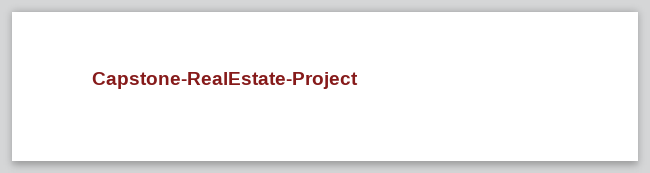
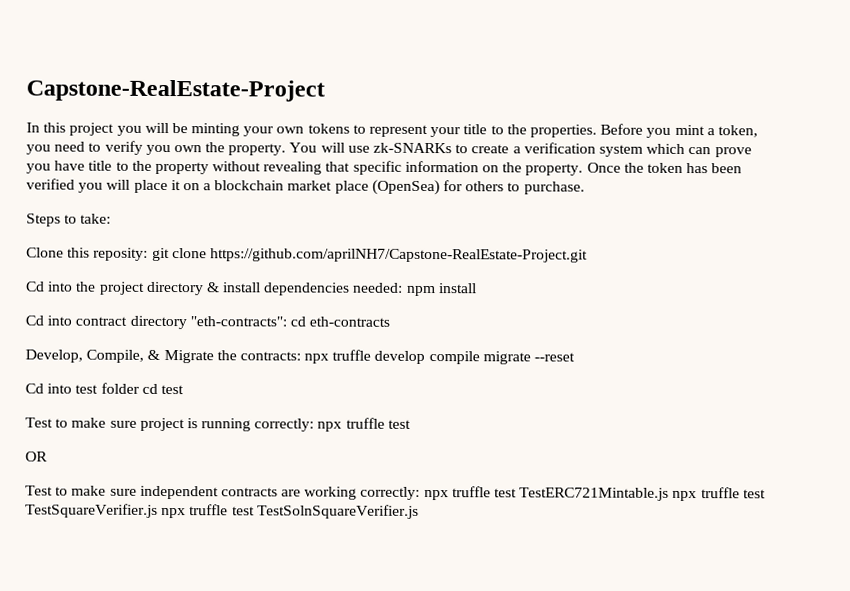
+ In this project you will be minting your own tokens to represent your title to the properties. Before you mint a token, you need to verify you own the property. You will use zk-SNARKs to create a verification system which can prove you have title to the property without revealing that specific information on the property. Once the token has been verified you will place it on a blockchain market place (OpenSea) for others to purchase.
+ Steps to take:
+ Clone this reposity: git clone https://github.com/aprilNH7/Capstone-RealEstate-Project.git
+ Cd into the project directory & install dependencies needed: npm install
+ Cd into contract directory "eth-contracts": cd eth-contracts
+ Develop, Compile, & Migrate the contracts: npx truffle develop compile migrate --reset
+ Cd into test folder cd test
+ Test to make sure project is running correctly: npx truffle test
+ OR
+ Test to make sure independent contracts are working correctly: npx truffle test TestERC721Mintable.js npx truffle test TestSquareVerifier.js npx truffle test TestSolnSquareVerifier.js

